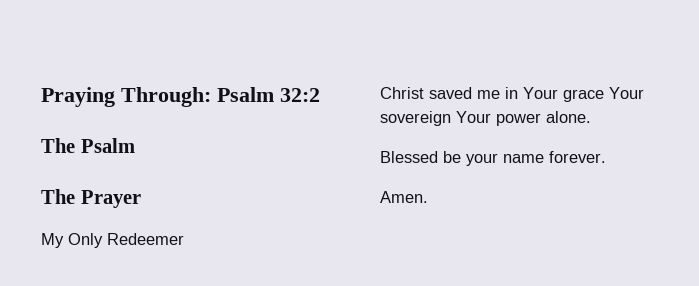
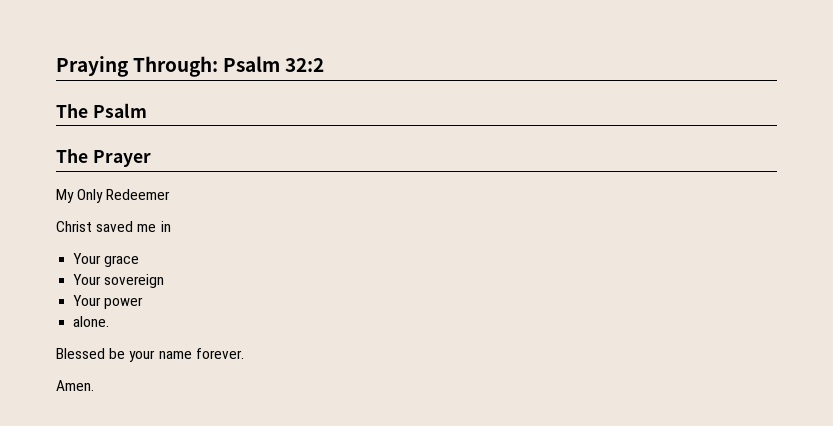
- Christ saved me in Your grace Your sovereign Your power alone.
+ Christ saved me in
+ Your grace
+ Your sovereign
+ Your power
+ alone.

